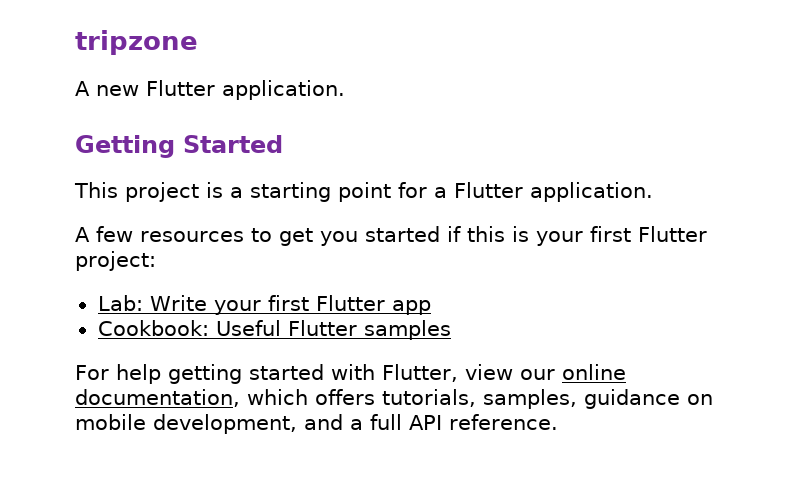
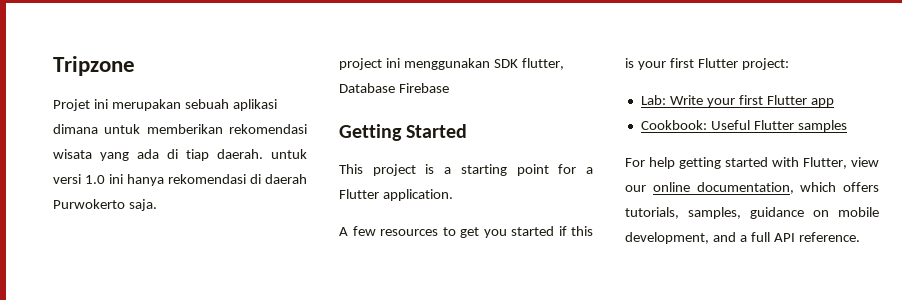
- tripzone
- A new Flutter application.
+ Tripzone
+ Projet ini merupakan sebuah aplikasi dimana untuk memberikan rekomendasi wisata yang ada di tiap daerah. untuk versi 1.0 ini hanya rekomendasi di daerah Purwokerto saja.
+ project ini menggunakan SDK flutter, Database Firebase

